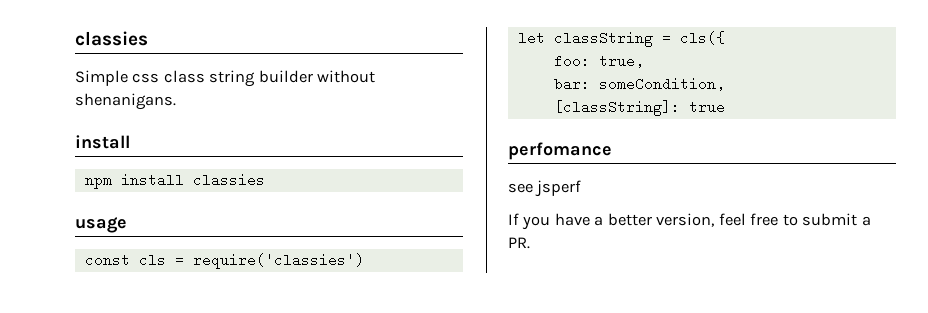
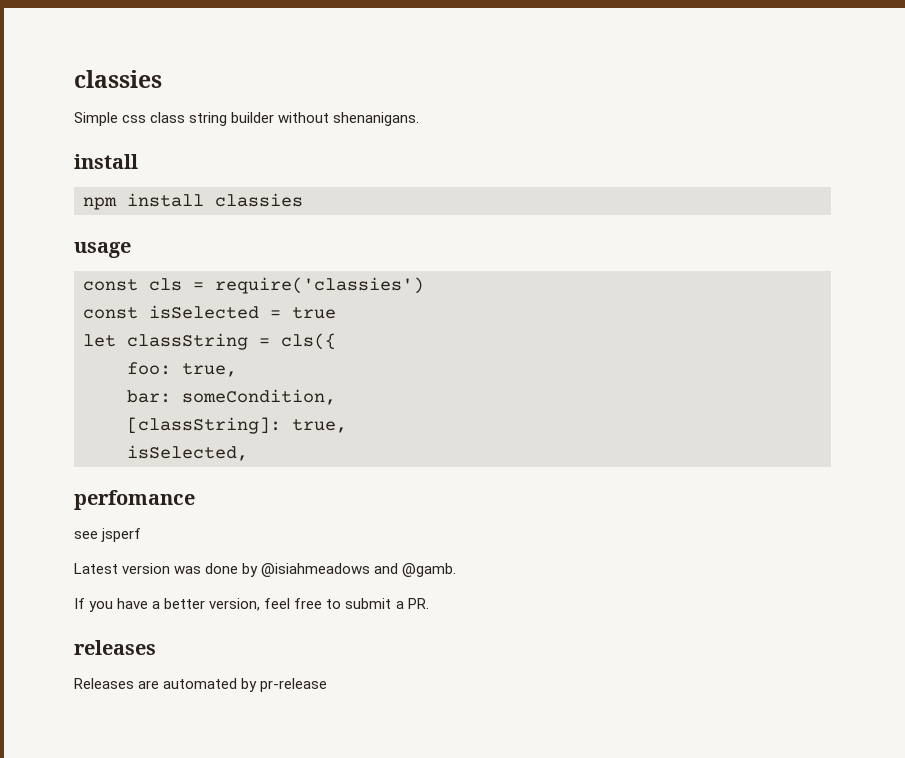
+ const isSelected = true
- [classString]: true
+ [classString]: true,
+ isSelected,
+ Latest version was done by @isiahmeadows and @gamb.
+ releases
+ Releases are automated by pr-release

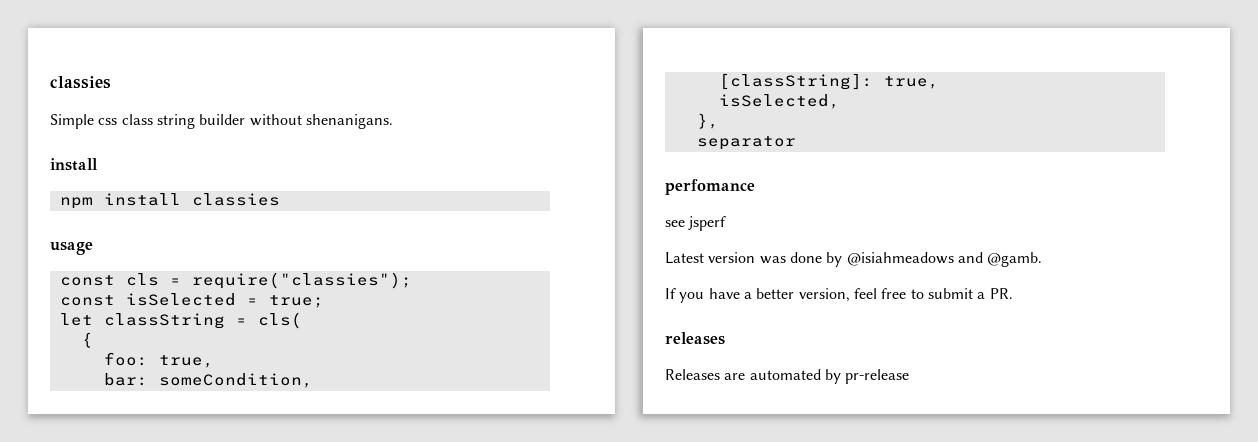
- const cls = require('classies')
+ const cls = require("classies");
- const isSelected = true
+ const isSelected = true;
- let classString = cls({
+ let classString = cls(
+ {
+ },
+ separator

